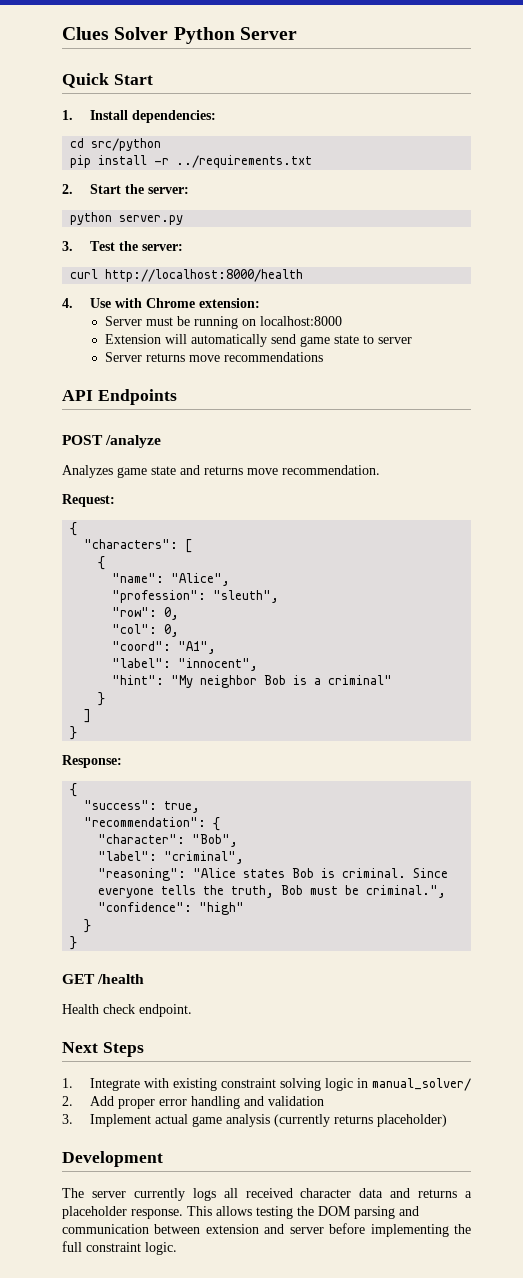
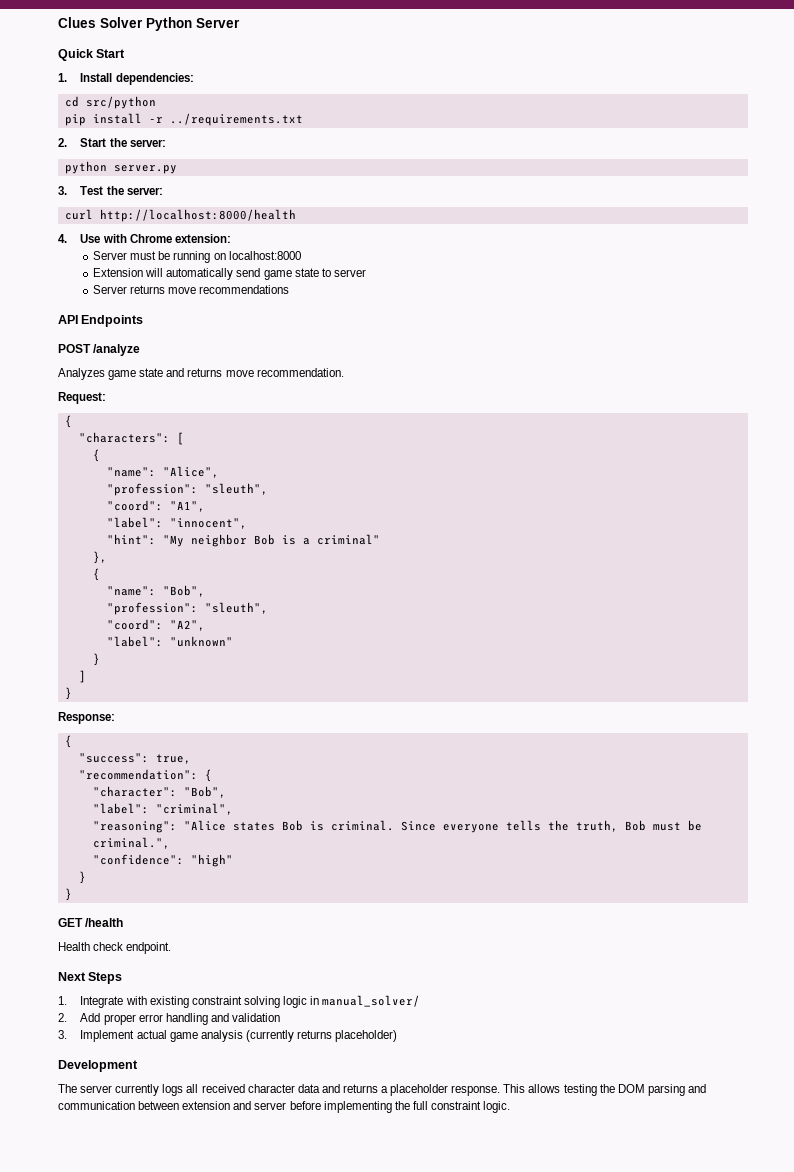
- "row": 0,
- "col": 0,
+ },
+ {
+ "name": "Bob",
+ "profession": "sleuth",
+ "coord": "A2",
+ "label": "unknown"

